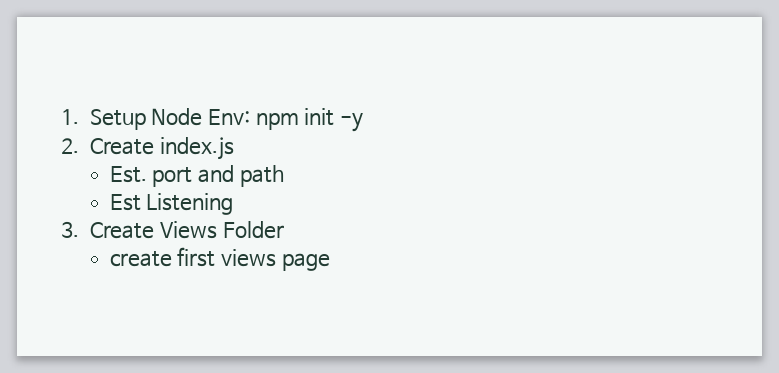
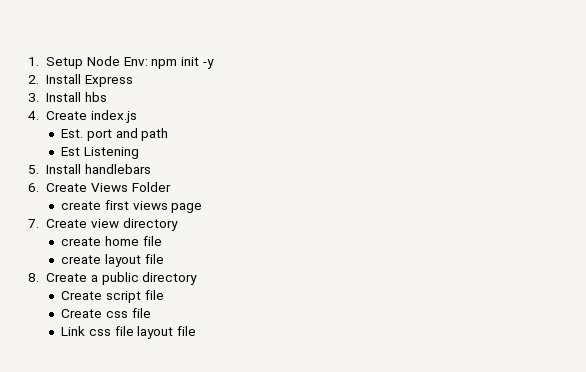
- 2. Create index.js
+ 2. Install Express
+ 3. Install hbs
+ 4. Create index.js
- 3. Create Views Folder
+ 5. Install handlebars
+ 6. Create Views Folder
+ 7. Create view directory
+ create home file
+ create layout file
+ 8. Create a public directory
+ Create script file
+ Create css file
+ Link css file layout file

